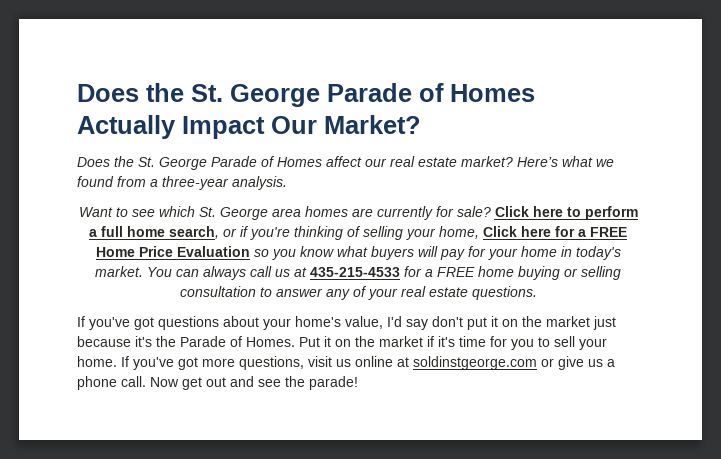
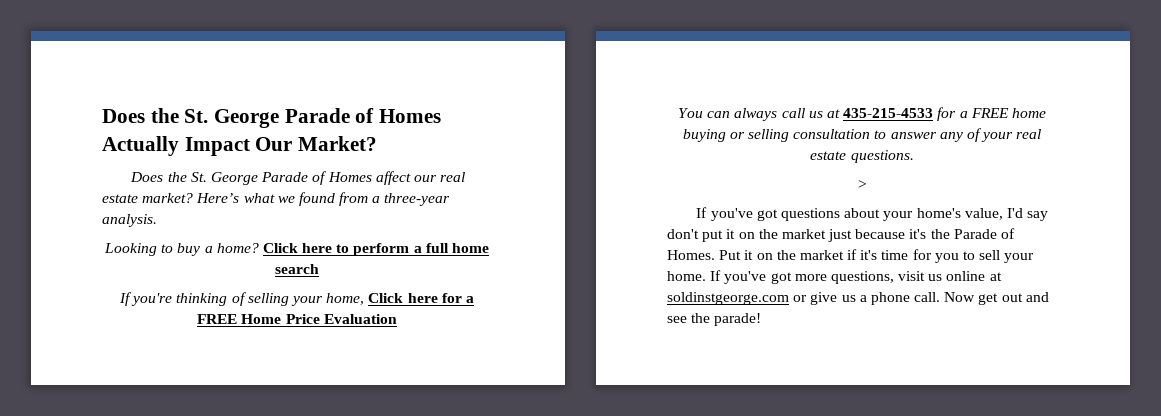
- Want to see which St. George area homes are currently for sale?
+ Looking to buy a home?
- Click here to perform a full home search, or if you're thinking of selling your home, Click here for a FREE Home Price Evaluation so you know what buyers will pay for your home in today's market. You can always call us at 435-215-4533 for a FREE home buying or selling consultation to answer any of your real estate questions.
+ Click here to perform a full home search
+ If you're thinking of selling your home, Click here for a FREE Home Price Evaluation
+ You can always call us at 435-215-4533 for a FREE home buying or selling consultation to answer any of your real estate questions.
+ >

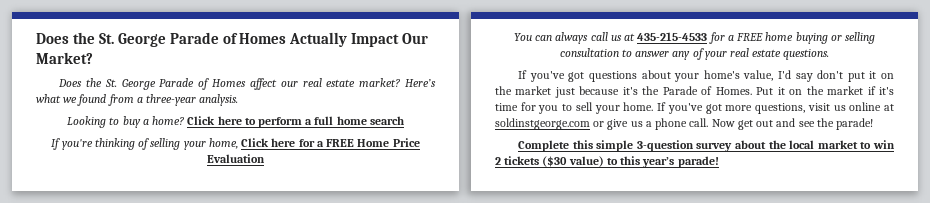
- >
+ Complete this simple 3-question survey about the local market to win 2 tickets ($30 value) to this year’s parade!

